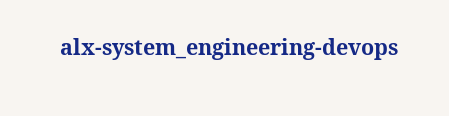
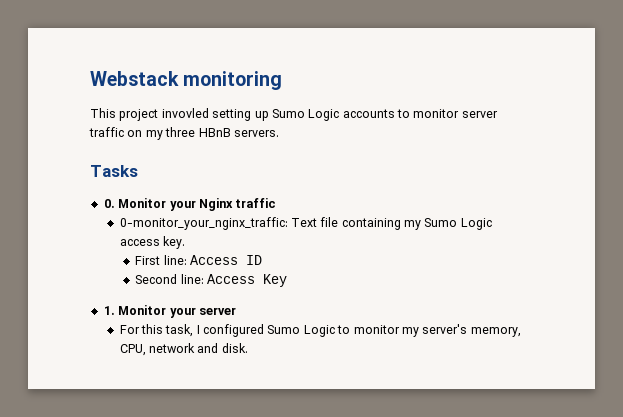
- alx-system_engineering-devops
+ Webstack monitoring
+ This project invovled setting up Sumo Logic accounts to monitor server traffic on my three HBnB servers.
+ Tasks
+ 0. Monitor your Nginx traffic
+ 0-monitor_your_nginx_traffic: Text file containing my Sumo Logic access key.
+ First line: Access ID
+ Second line: Access Key
+ 1. Monitor your server
+ For this task, I configured Sumo Logic to monitor my server's memory, CPU, network and disk.

